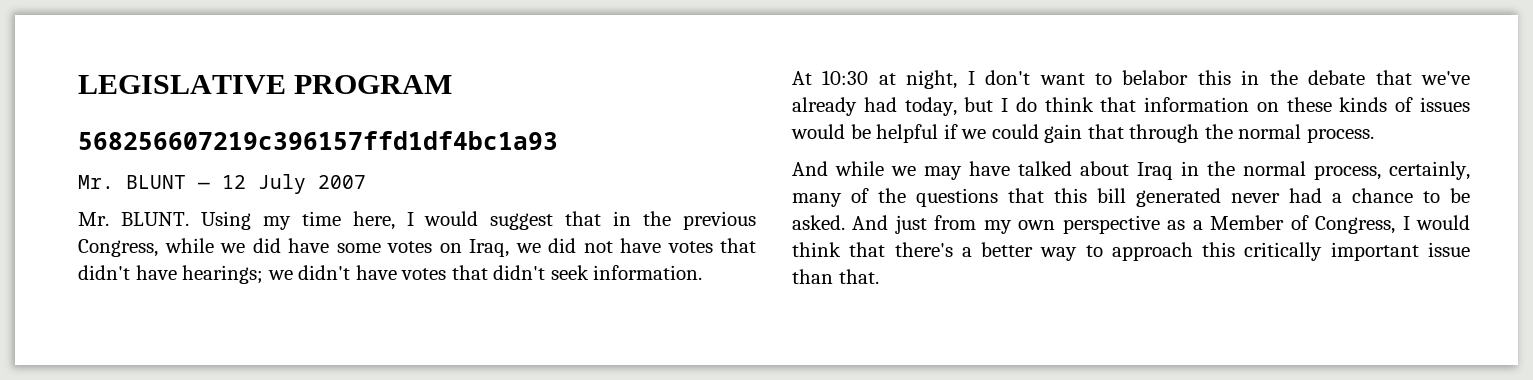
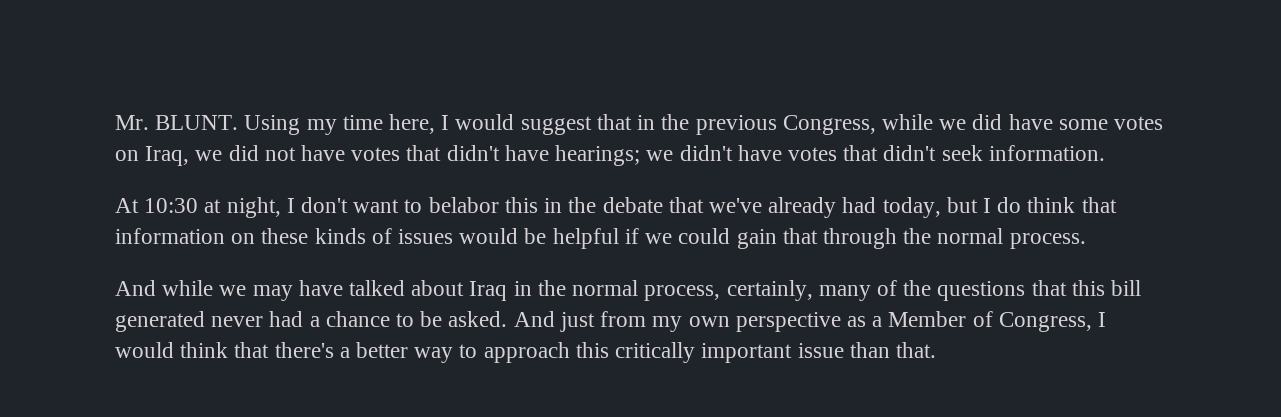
- LEGISLATIVE PROGRAM
- 568256607219c396157ffd1df4bc1a93
- Mr. BLUNT — 12 July 2007

